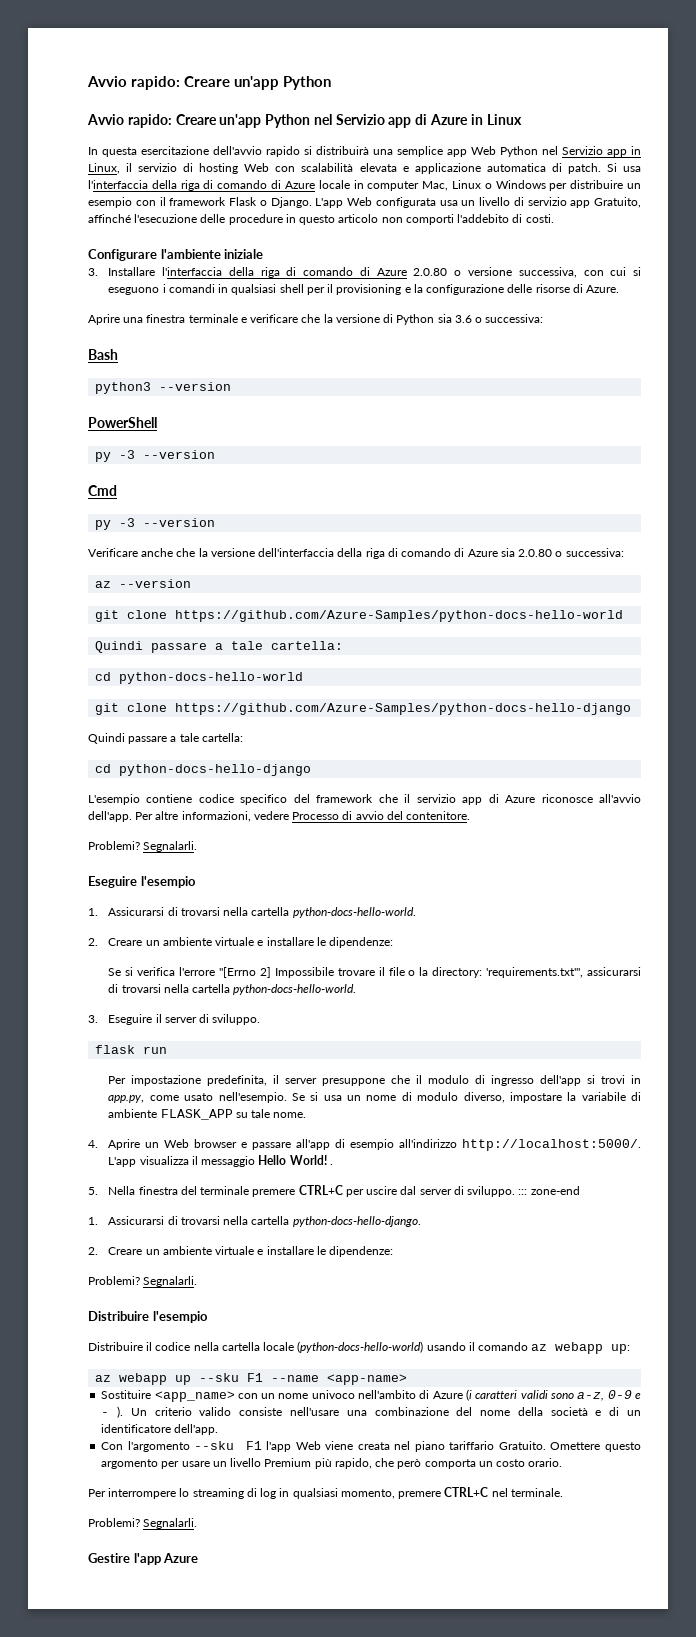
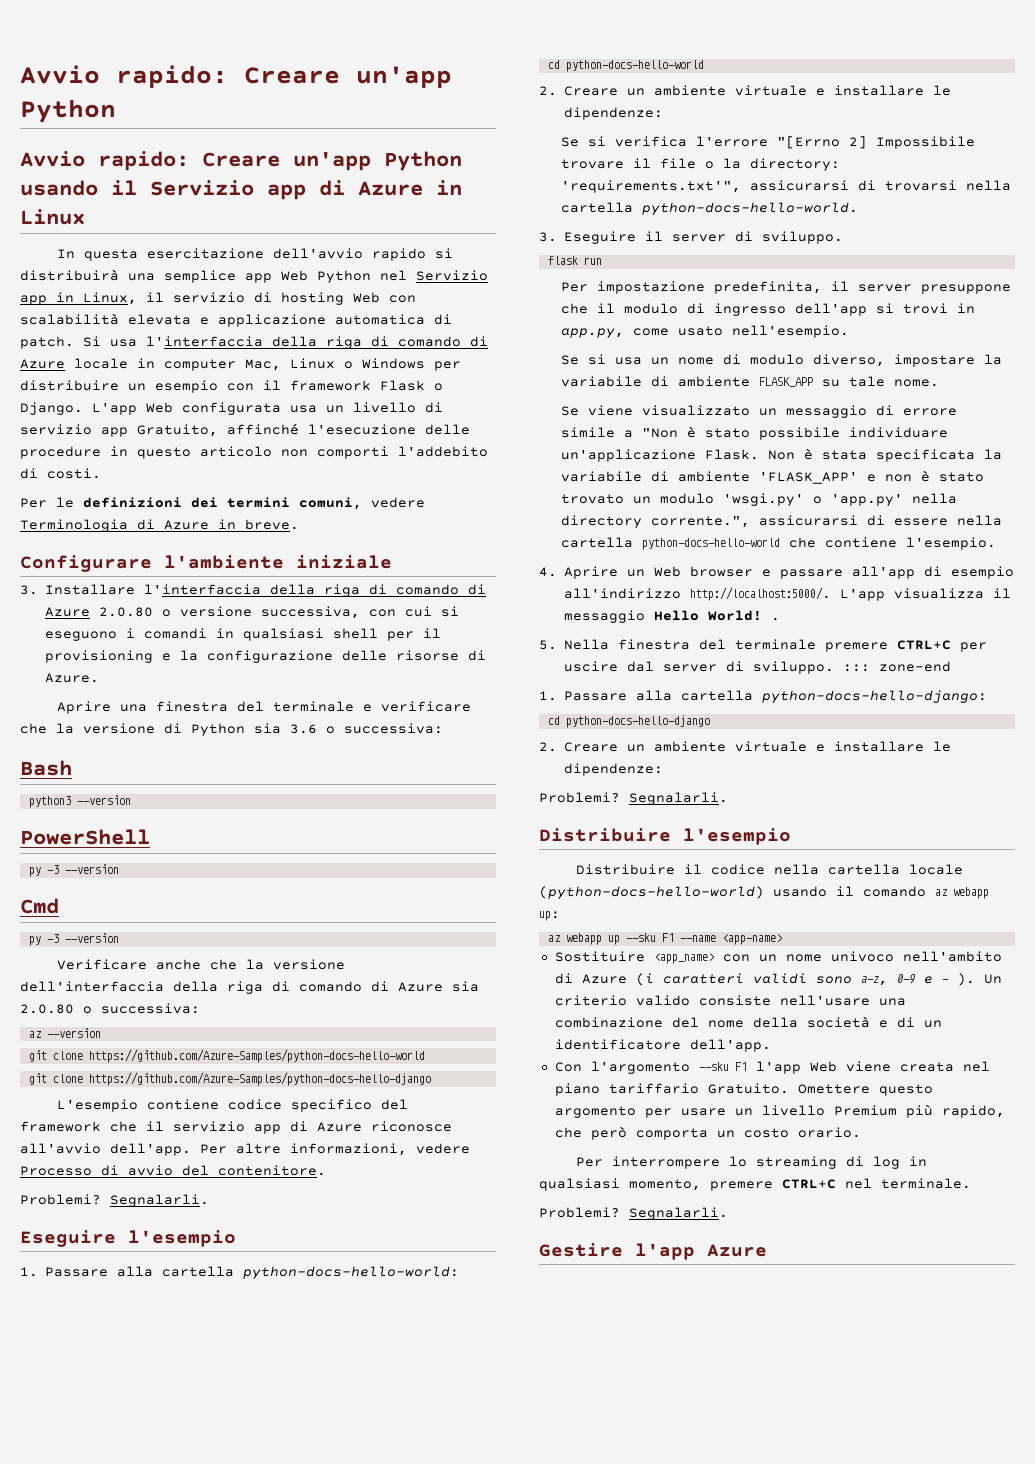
- Avvio rapido: Creare un'app Python nel Servizio app di Azure in Linux
+ Avvio rapido: Creare un'app Python usando il Servizio app di Azure in Linux
+ Per le definizioni dei termini comuni, vedere Terminologia di Azure in breve.
- Aprire una finestra terminale e verificare che la versione di Python sia 3.6 o successiva:
+ Aprire una finestra del terminale e verificare che la versione di Python sia 3.6 o successiva:
  git clone https://github.com/Azure-Samples/python-docs-hello-world
- Quindi passare a tale cartella:
- cd python-docs-hello-world
  git clone https://github.com/Azure-Samples/python-docs-hello-django
- Quindi passare a tale cartella:
- cd python-docs-hello-django
- 1. Assicurarsi di trovarsi nella cartella python-docs-hello-world.
+ 1. Passare alla cartella python-docs-hello-world:
+ cd python-docs-hello-world
- Per impostazione predefinita, il server presuppone che il modulo di ingresso dell'app si trovi in app.py, come usato nell'esempio. Se si usa un nome di modulo diverso, impostare la variabile di ambiente FLASK_APP su tale nome.
+ Per impostazione predefinita, il server presuppone che il modulo di ingresso dell'app si trovi in app.py, come usato nell'esempio.
+ Se si usa un nome di modulo diverso, impostare la variabile di ambiente FLASK_APP su tale nome.
+ Se viene visualizzato un messaggio di errore simile a "Non è stato possibile individuare un'applicazione Flask. Non è stata specificata la variabile di ambiente 'FLASK_APP' e non è stato trovato un modulo 'wsgi.py' o 'app.py' nella directory corrente.", assicurarsi di essere nella cartella python-docs-hello-world che contiene l'esempio.
- 1. Assicurarsi di trovarsi nella cartella python-docs-hello-django.
+ 1. Passare alla cartella python-docs-hello-django:
+ cd python-docs-hello-django

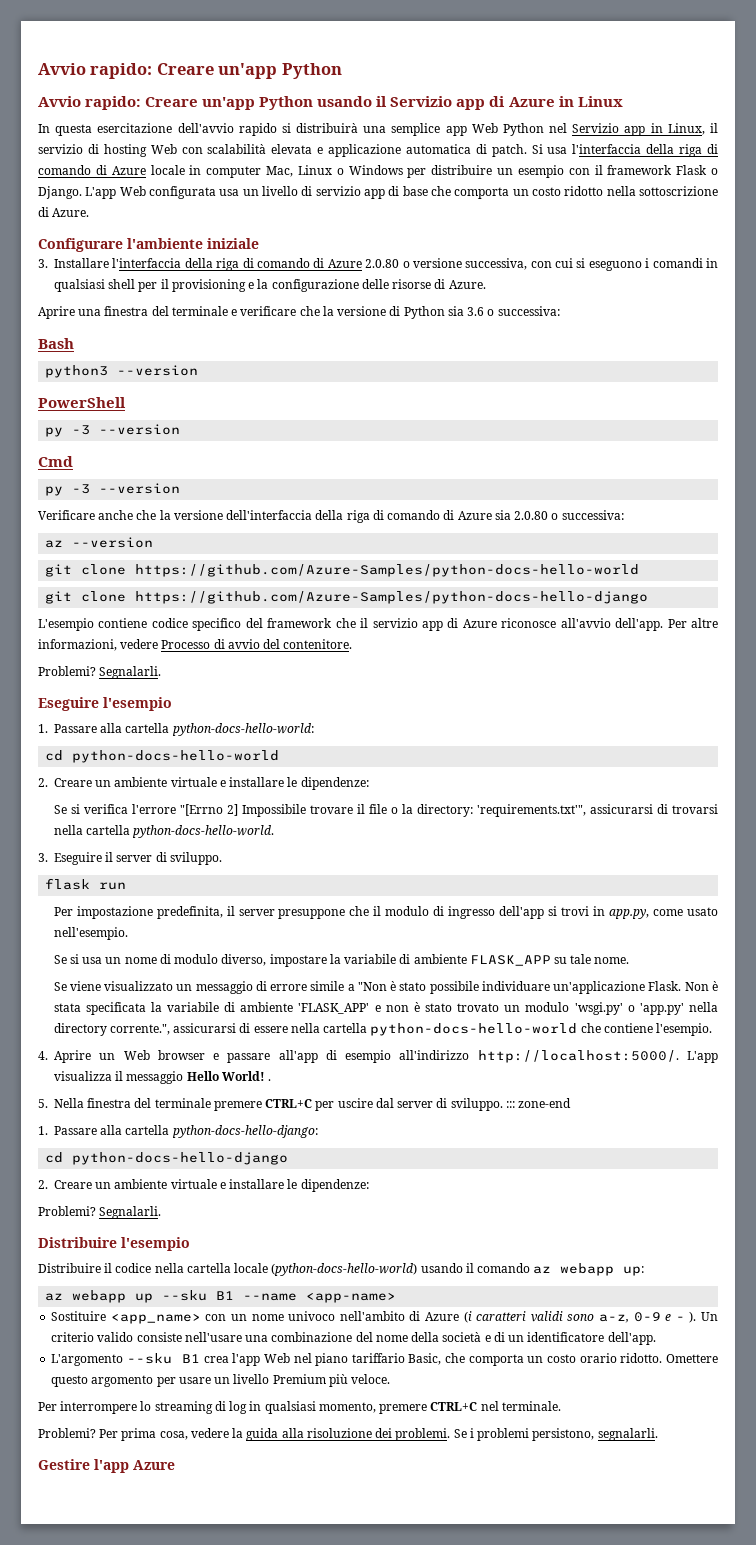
- L'app Web configurata usa un livello di servizio app Gratuito, affinché l'esecuzione delle procedure in questo articolo non comporti l'addebito di costi.
- Per le definizioni dei termini comuni, vedere Terminologia di Azure in breve.
+ L'app Web configurata usa un livello di servizio app di base che comporta un costo ridotto nella sottoscrizione di Azure.
- az webapp up --sku F1 --name <app-name>
+ az webapp up --sku B1 --name <app-name>
- Con l'argomento --sku F1 l'app Web viene creata nel piano tariffario Gratuito.
+ L'argomento --sku B1 crea l'app Web nel piano tariffario Basic, che comporta un costo orario ridotto.
- Omettere questo argomento per usare un livello Premium più rapido, che però comporta un costo orario.
+ Omettere questo argomento per usare un livello Premium più veloce.
  Per interrompere lo streaming di log in qualsiasi momento, premere CTRL+C nel terminale.
- Problemi? Segnalarli.
+ Problemi? Per prima cosa, vedere la guida alla risoluzione dei problemi. Se i problemi persistono, segnalarli.

